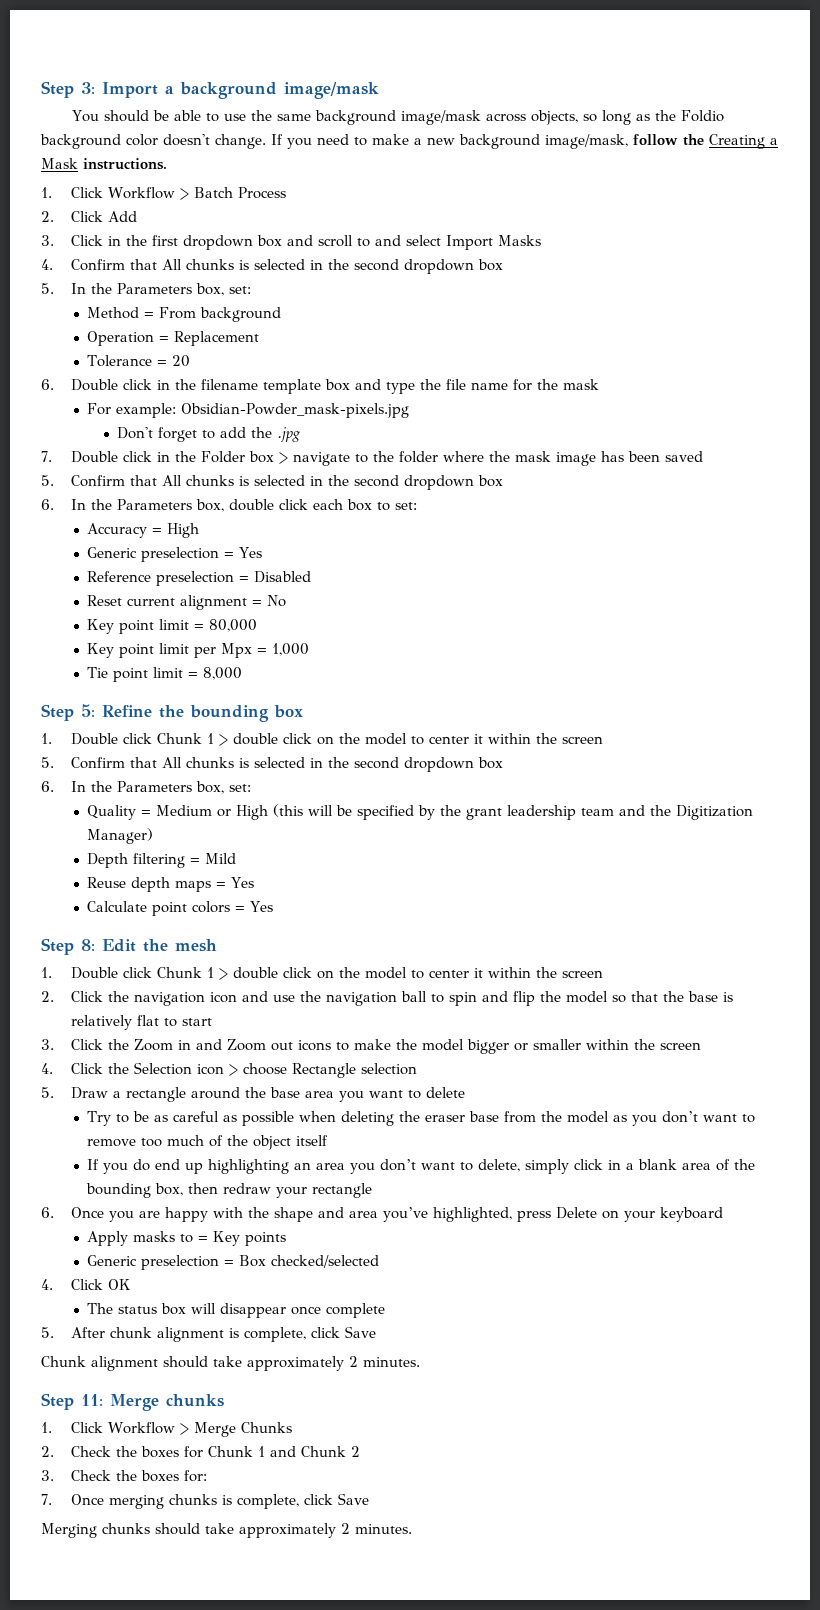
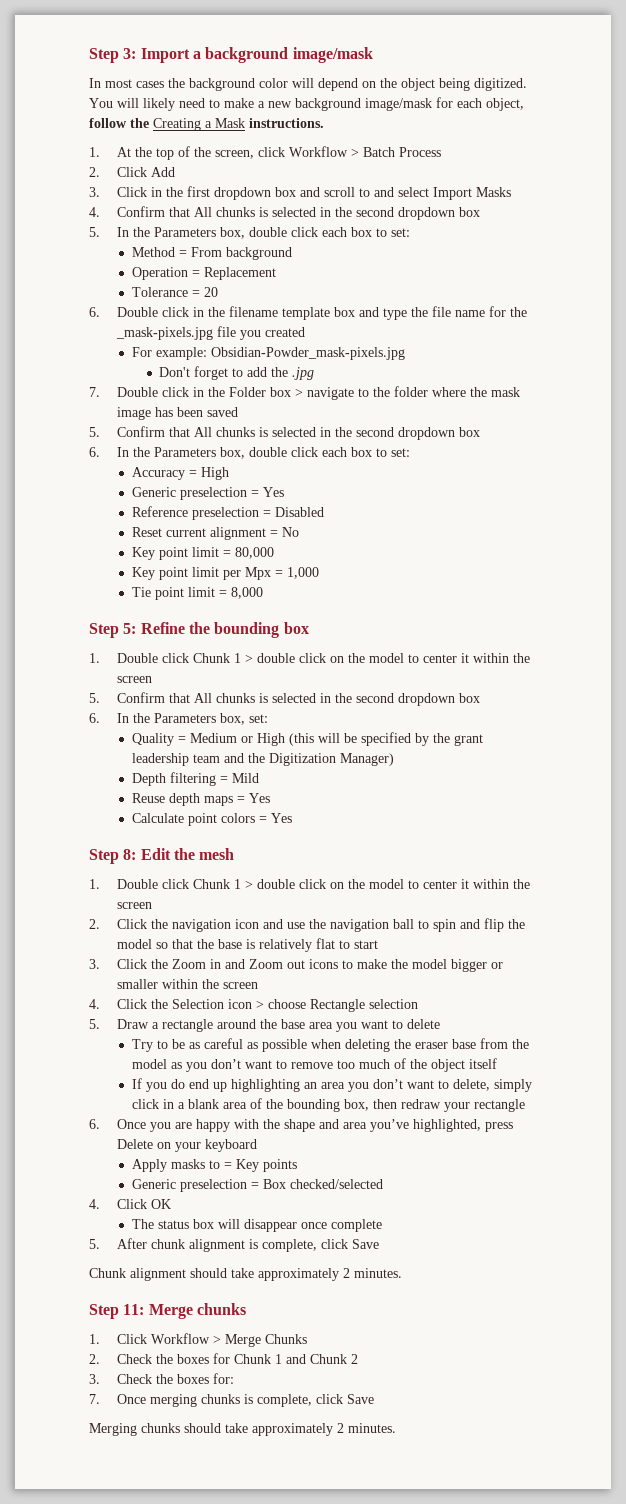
- You should be able to use the same background image/mask across objects, so long as the Foldio background color doesn't change. If you need to make a new background image/mask, follow the Creating a Mask instructions.
+ In most cases the background color will depend on the object being digitized. You will likely need to make a new background image/mask for each object, follow the Creating a Mask instructions.
- 1. Click Workflow > Batch Process
+ 1. At the top of the screen, click Workflow > Batch Process
- 5. In the Parameters box, set:
+ 5. In the Parameters box, double click each box to set:
- 6. Double click in the filename template box and type the file name for the mask
+ 6. Double click in the filename template box and type the file name for the _mask-pixels.jpg file you created

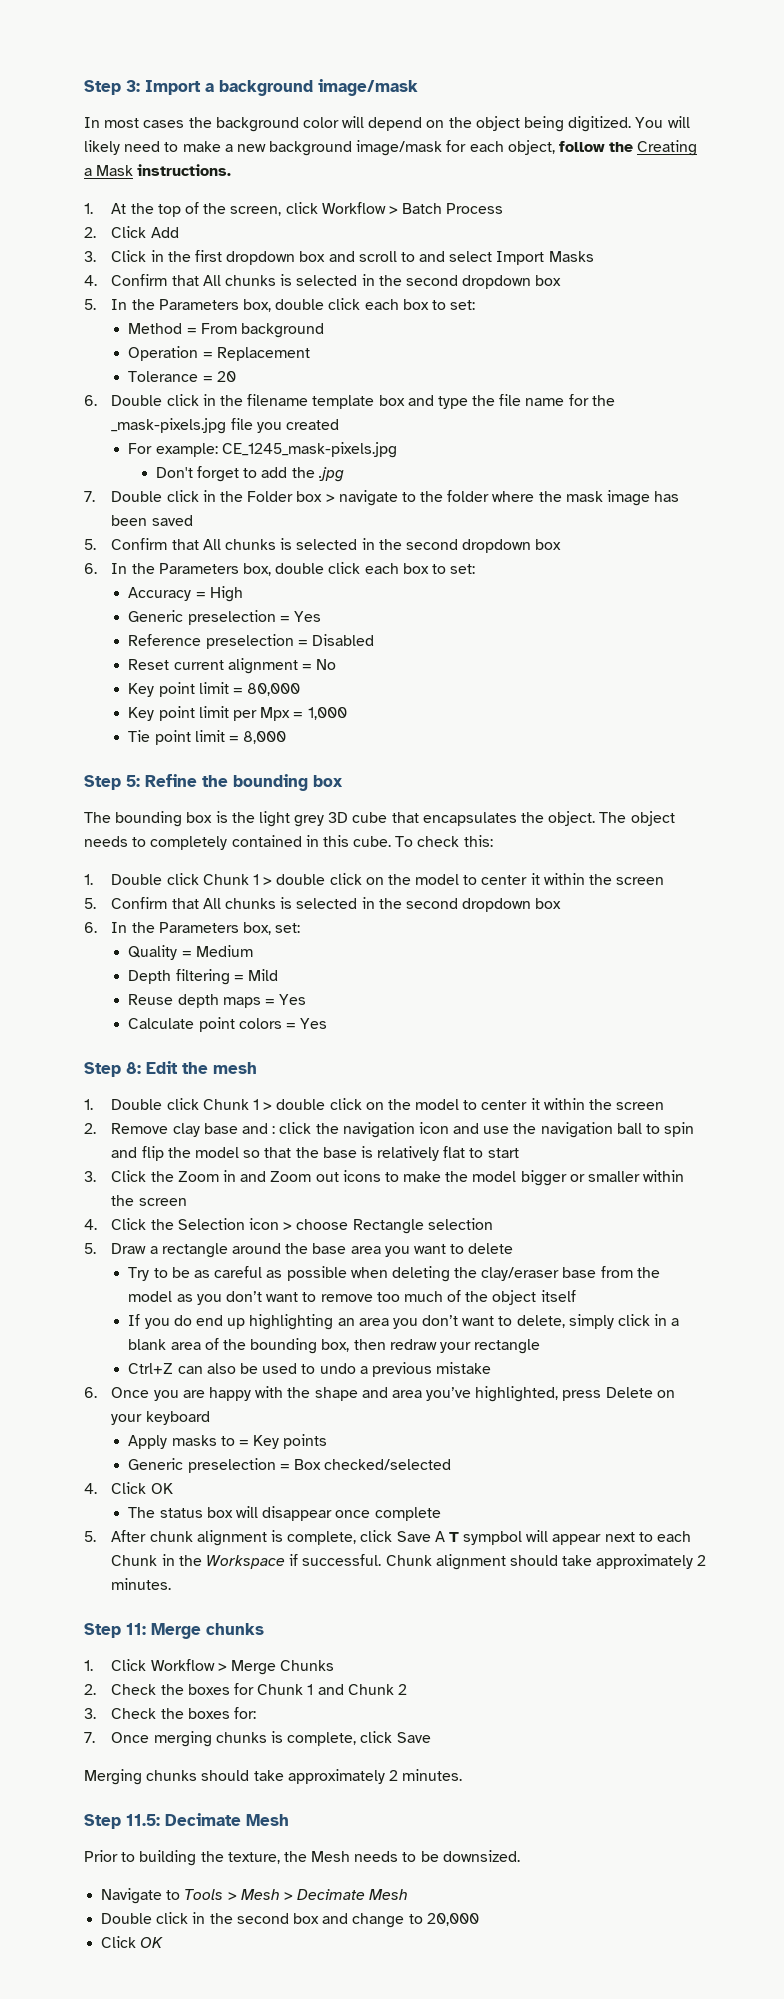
- For example: Obsidian-Powder_mask-pixels.jpg
+ For example: CE_1245_mask-pixels.jpg
+ The bounding box is the light grey 3D cube that encapsulates the object. The object needs to completely contained in this cube. To check this:
- Quality = Medium or High (this will be specified by the grant leadership team and the Digitization Manager)
+ Quality = Medium
- 2. Click the navigation icon and use the navigation ball to spin and flip the model so that the base is relatively flat to start
+ 2. Remove clay base and : click the navigation icon and use the navigation ball to spin and flip the model so that the base is relatively flat to start
- Try to be as careful as possible when deleting the eraser base from the model as you don’t want to remove too much of the object itself
+ Try to be as careful as possible when deleting the clay/eraser base from the model as you don’t want to remove too much of the object itself
+ Ctrl+Z can also be used to undo a previous mistake
- 5. After chunk alignment is complete, click Save
- Chunk alignment should take approximately 2 minutes.
+ 5. After chunk alignment is complete, click Save A T sympbol will appear next to each Chunk in the Workspace if successful. Chunk alignment should take approximately 2 minutes.
+ Step 11.5: Decimate Mesh
+ Prior to building the texture, the Mesh needs to be downsized.
+ Navigate to Tools > Mesh > Decimate Mesh
+ Double click in the second box and change to 20,000
+ Click OK

